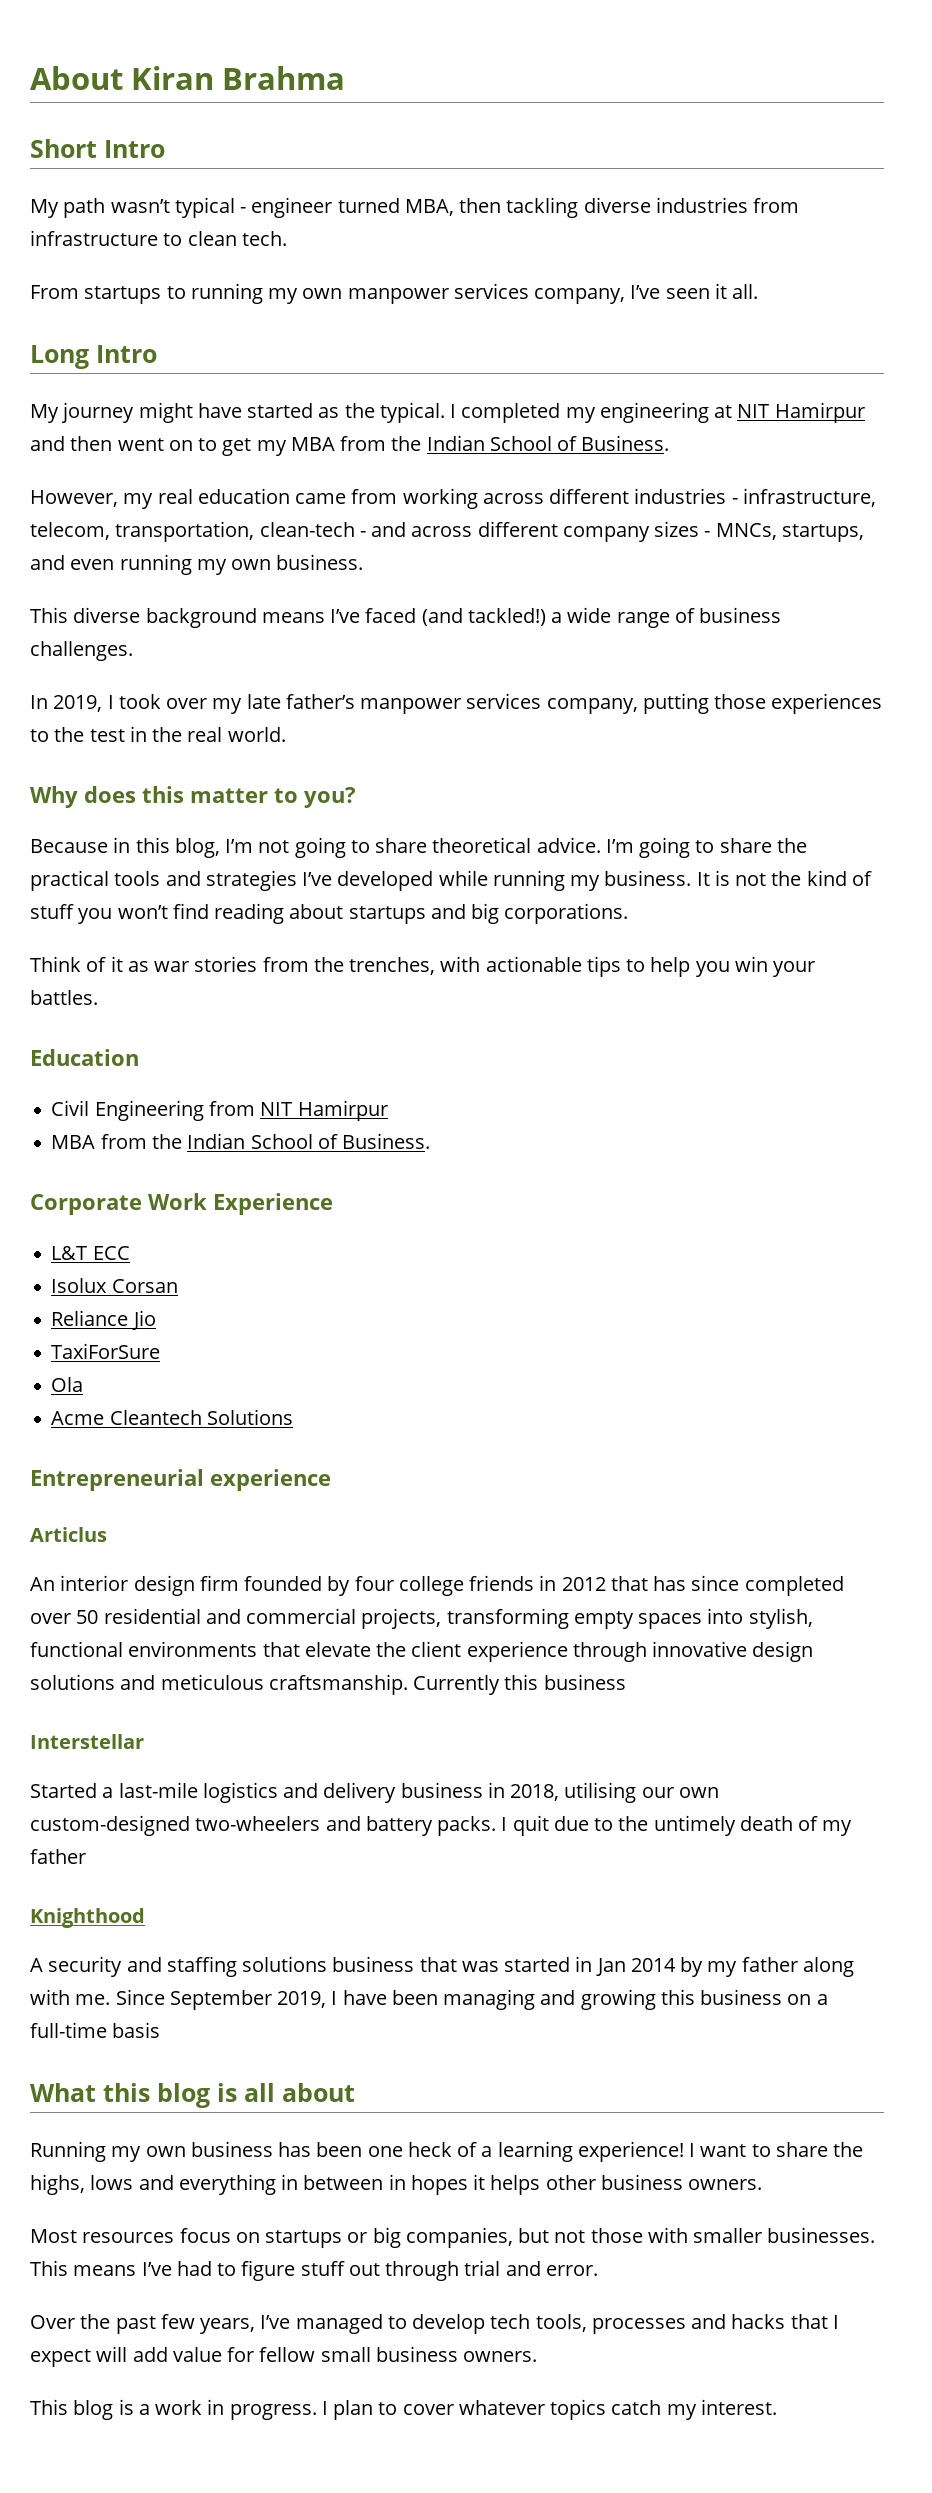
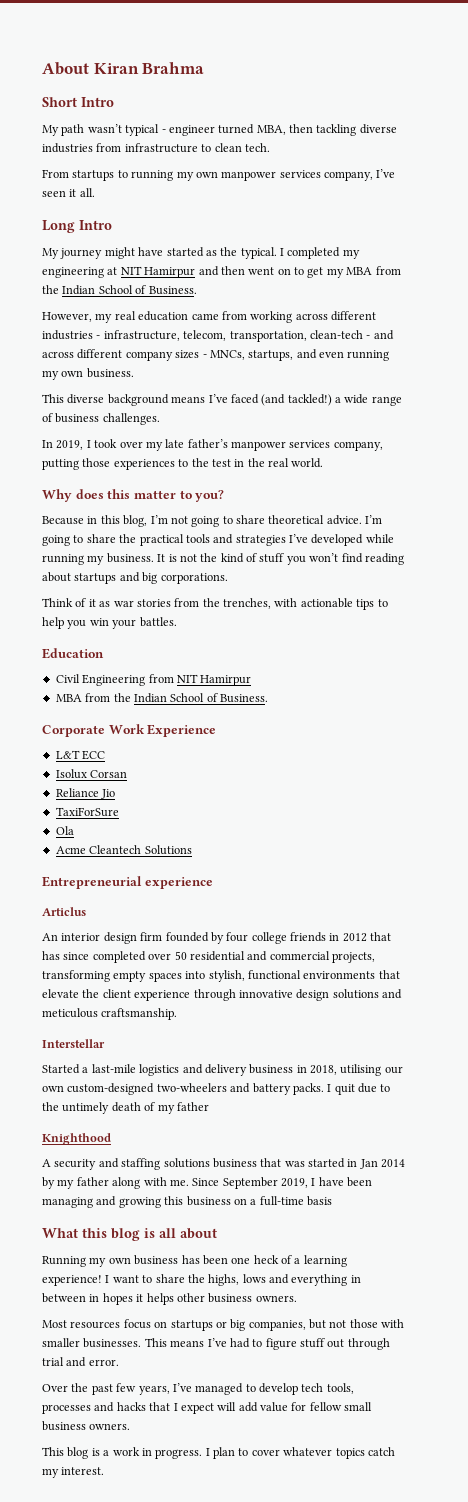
- Currently this business

